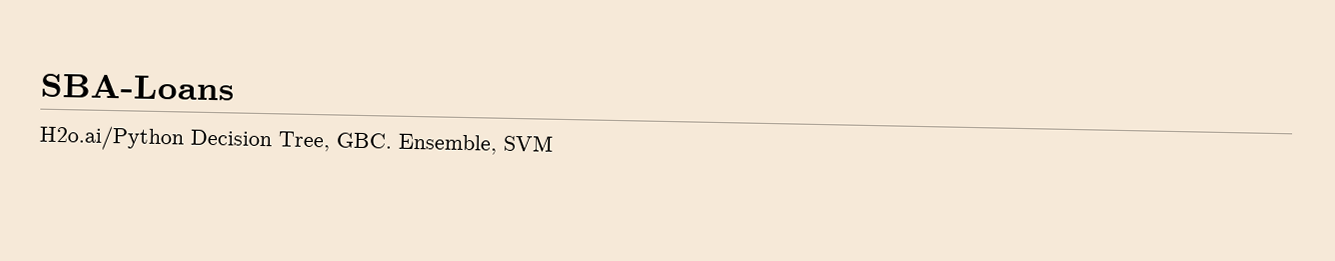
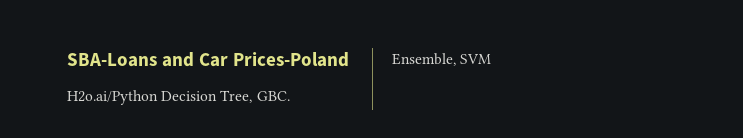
- SBA-Loans
+ SBA-Loans and Car Prices-Poland

